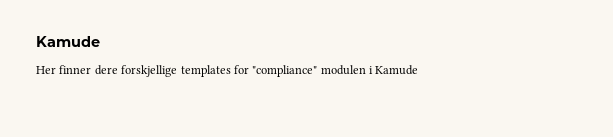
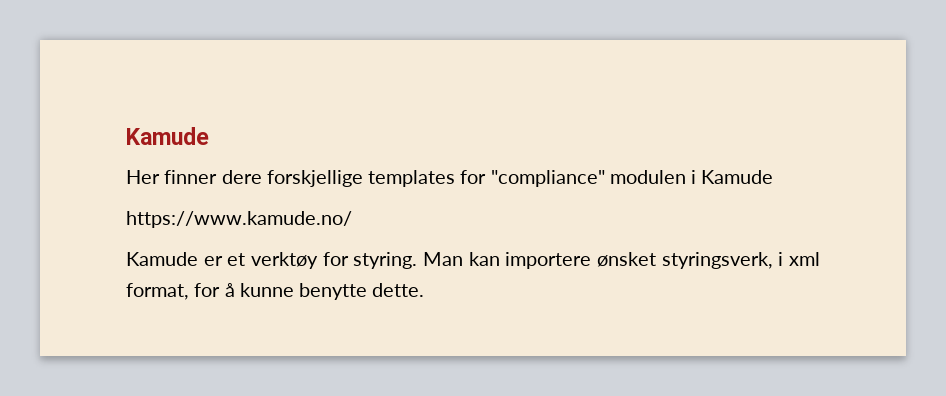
+ https://www.kamude.no/
+ Kamude er et verktøy for styring. Man kan importere ønsket styringsverk, i xml format, for å kunne benytte dette.

